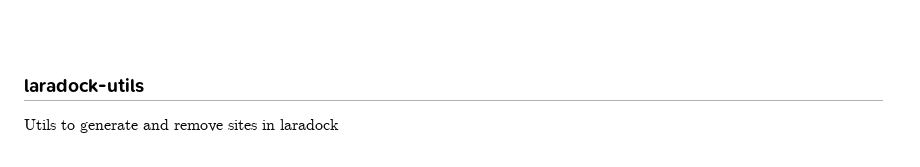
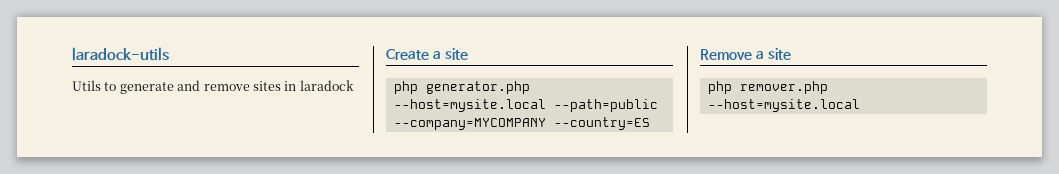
+ Create a site
+ php generator.php --host=mysite.local --path=public --company=MYCOMPANY --country=ES
+ Remove a site
+ php remover.php --host=mysite.local

